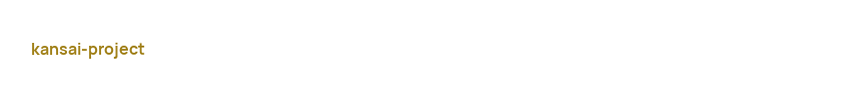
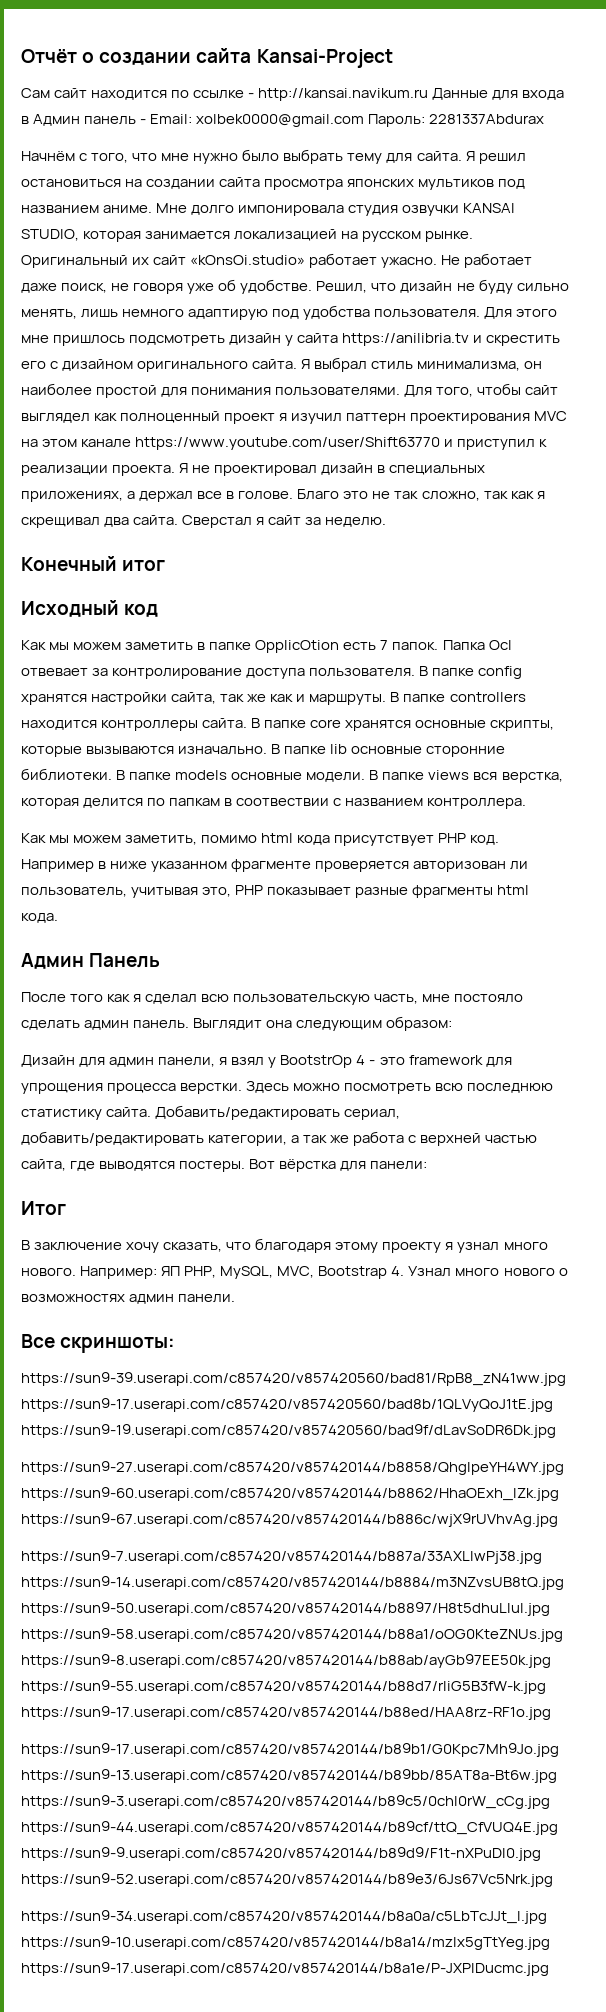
- kansai-project
+ Отчёт о создании сайта Kansai-Project
+ Сам сайт находится по ссылке - http://kansai.navikum.ru Данные для входа в Админ панель - Email: xolbek0000@gmail.com Пароль: 2281337Abdurax
+ Начнём с того, что мне нужно было выбрать тему для сайта. Я решил остановиться на создании сайта просмотра японских мультиков под названием аниме. Мне долго импонировала студия озвучки KANSAI STUDIO, которая занимается локализацией на русском рынке. Оригинальный их сайт «kOnsOi.studio» работает ужасно. Не работает даже поиск, не говоря уже об удобстве. Решил, что дизайн не буду сильно менять, лишь немного адаптирую под удобства пользователя. Для этого мне пришлось подсмотреть дизайн у сайта https://anilibria.tv и скрестить его с дизайном оригинального сайта. Я выбрал стиль минимализма, он наиболее простой для понимания пользователями. Для того, чтобы сайт выглядел как полноценный проект я изучил паттерн проектирования MVC на этом канале https://www.youtube.com/user/Shift63770 и приступил к реализации проекта. Я не проектировал дизайн в специальных приложениях, а держал все в голове. Благо это не так сложно, так как я скрещивал два сайта. Сверстал я сайт за неделю.
+ Конечный итог
+ Исходный код
+ Как мы можем заметить в папке OpplicOtion есть 7 папок. Папка Ocl отвевает за контролирование доступа пользователя. В папке config хранятся настройки сайта, так же как и маршруты. В папке controllers находится контроллеры сайта. В папке core хранятся основные скрипты, которые вызываются изначально. В папке lib основные сторонние библиотеки. В папке models основные модели. В папке views вся верстка, которая делится по папкам в соотвествии с названием контроллера.
+ Как мы можем заметить, помимо html кода присутствует PHP код. Например в ниже указанном фрагменте проверяется авторизован ли пользователь, учитывая это, PHP показывает разные фрагменты html кода.
+ Админ Панель
+ После того как я сделал всю пользовательскую часть, мне постояло сделать админ панель. Выглядит она следующим образом:
+ Дизайн для админ панели, я взял у BootstrOp 4 - это framework для упрощения процесса верстки. Здесь можно посмотреть всю последнюю статистику сайта. Добавить/редактировать сериал, добавить/редактировать категории, а так же работа с верхней частью сайта, где выводятся постеры. Вот вёрстка для панели:
+ Итог
+ В заключение хочу сказать, что благодаря этому проекту я узнал много нового. Например: ЯП PHP, MySQL, MVC, Bootstrap 4. Узнал много нового о возможностях админ панели.
+ Все скриншоты:
+ https://sun9-39.userapi.com/c857420/v857420560/bad81/RpB8_zN41ww.jpg https://sun9-17.userapi.com/c857420/v857420560/bad8b/1QLVyQoJ1tE.jpg https://sun9-19.userapi.com/c857420/v857420560/bad9f/dLavSoDR6Dk.jpg
+ https://sun9-27.userapi.com/c857420/v857420144/b8858/QhgIpeYH4WY.jpg https://sun9-60.userapi.com/c857420/v857420144/b8862/HhaOExh_IZk.jpg https://sun9-67.userapi.com/c857420/v857420144/b886c/wjX9rUVhvAg.jpg
+ https://sun9-7.userapi.com/c857420/v857420144/b887a/33AXLIwPj38.jpg https://sun9-14.userapi.com/c857420/v857420144/b8884/m3NZvsUB8tQ.jpg https://sun9-50.userapi.com/c857420/v857420144/b8897/H8t5dhuLIuI.jpg https://sun9-58.userapi.com/c857420/v857420144/b88a1/oOG0KteZNUs.jpg https://sun9-8.userapi.com/c857420/v857420144/b88ab/ayGb97EE50k.jpg https://sun9-55.userapi.com/c857420/v857420144/b88d7/rliG5B3fW-k.jpg https://sun9-17.userapi.com/c857420/v857420144/b88ed/HAA8rz-RF1o.jpg
+ https://sun9-17.userapi.com/c857420/v857420144/b89b1/G0Kpc7Mh9Jo.jpg https://sun9-13.userapi.com/c857420/v857420144/b89bb/85AT8a-Bt6w.jpg https://sun9-3.userapi.com/c857420/v857420144/b89c5/0chl0rW_cCg.jpg https://sun9-44.userapi.com/c857420/v857420144/b89cf/ttQ_CfVUQ4E.jpg https://sun9-9.userapi.com/c857420/v857420144/b89d9/F1t-nXPuDl0.jpg https://sun9-52.userapi.com/c857420/v857420144/b89e3/6Js67Vc5Nrk.jpg
+ https://sun9-34.userapi.com/c857420/v857420144/b8a0a/c5LbTcJJt_I.jpg https://sun9-10.userapi.com/c857420/v857420144/b8a14/mzIx5gTtYeg.jpg https://sun9-17.userapi.com/c857420/v857420144/b8a1e/P-JXPIDucmc.jpg

